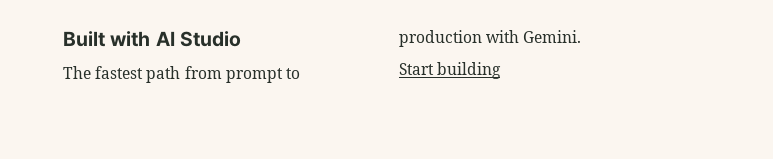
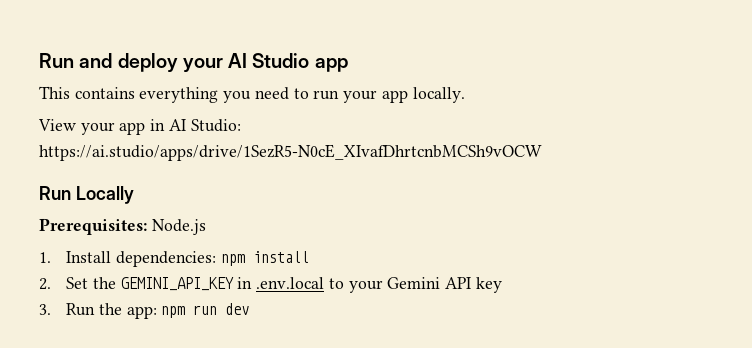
- Built with AI Studio
- The fastest path from prompt to production with Gemini.
- Start building
+ Run and deploy your AI Studio app
+ This contains everything you need to run your app locally.
+ View your app in AI Studio: https://ai.studio/apps/drive/1SezR5-N0cE_XIvafDhrtcnbMCSh9vOCW
+ Run Locally
+ Prerequisites: Node.js
+ 1. Install dependencies: npm install
+ 2. Set the GEMINI_API_KEY in .env.local to your Gemini API key
+ 3. Run the app: npm run dev

